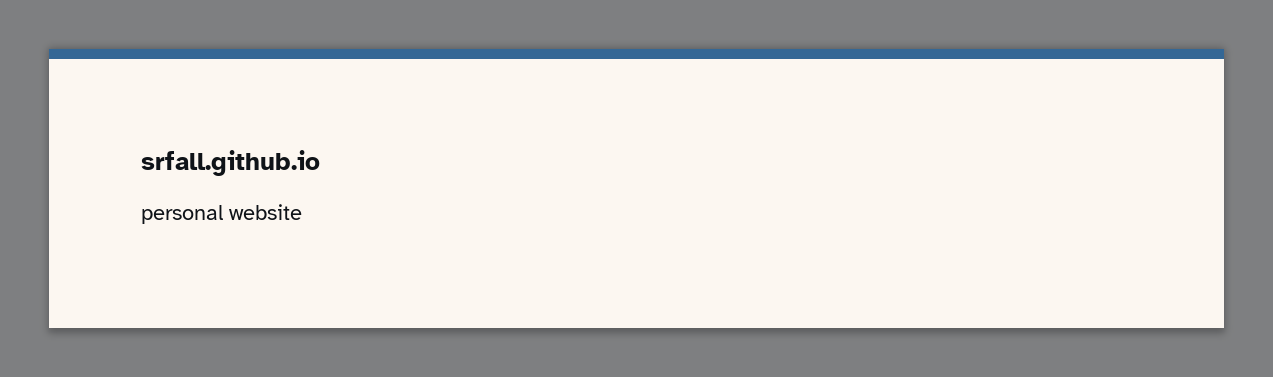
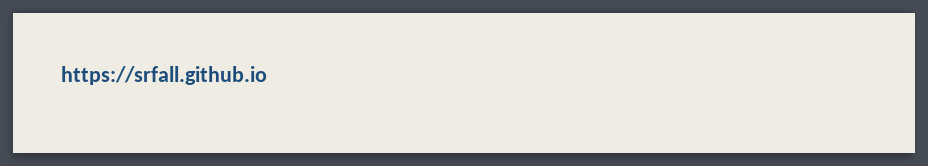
- srfall.github.io
- personal website
+ https://srfall.github.io

